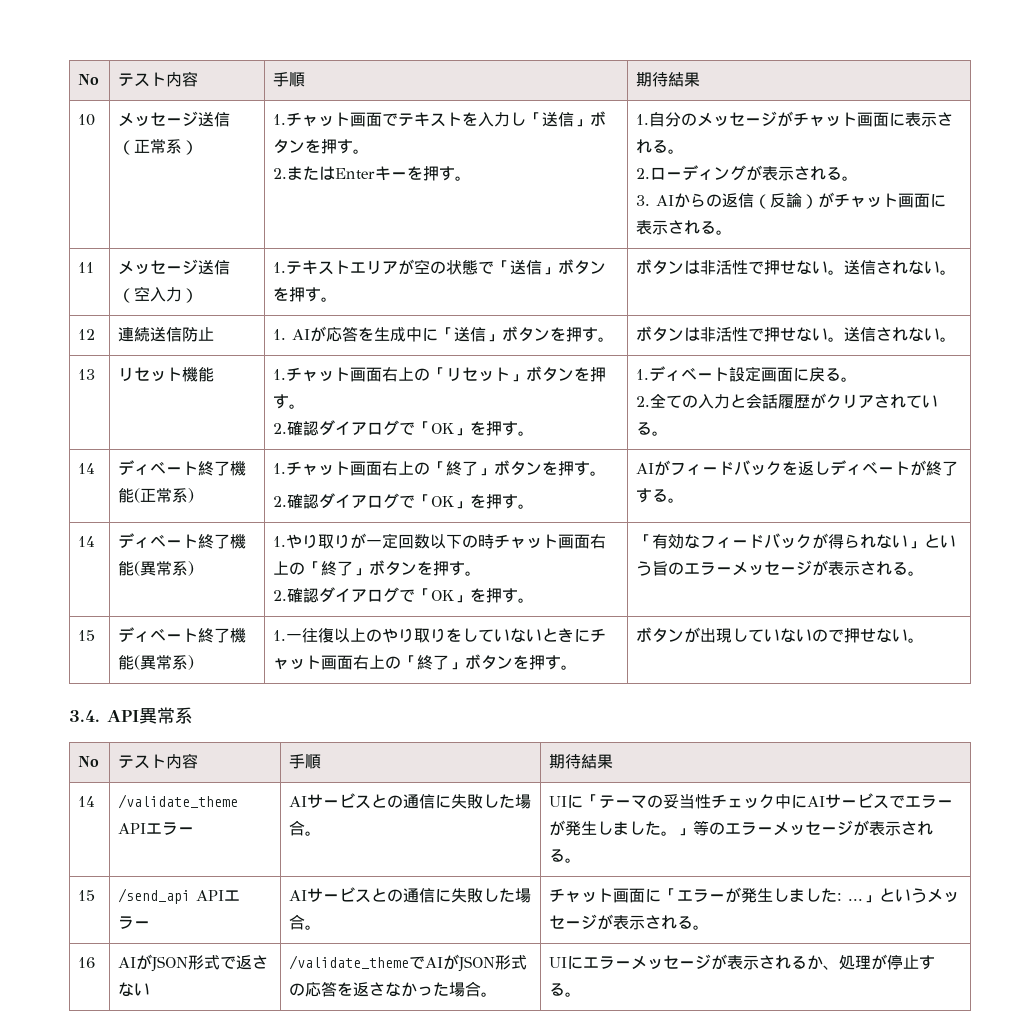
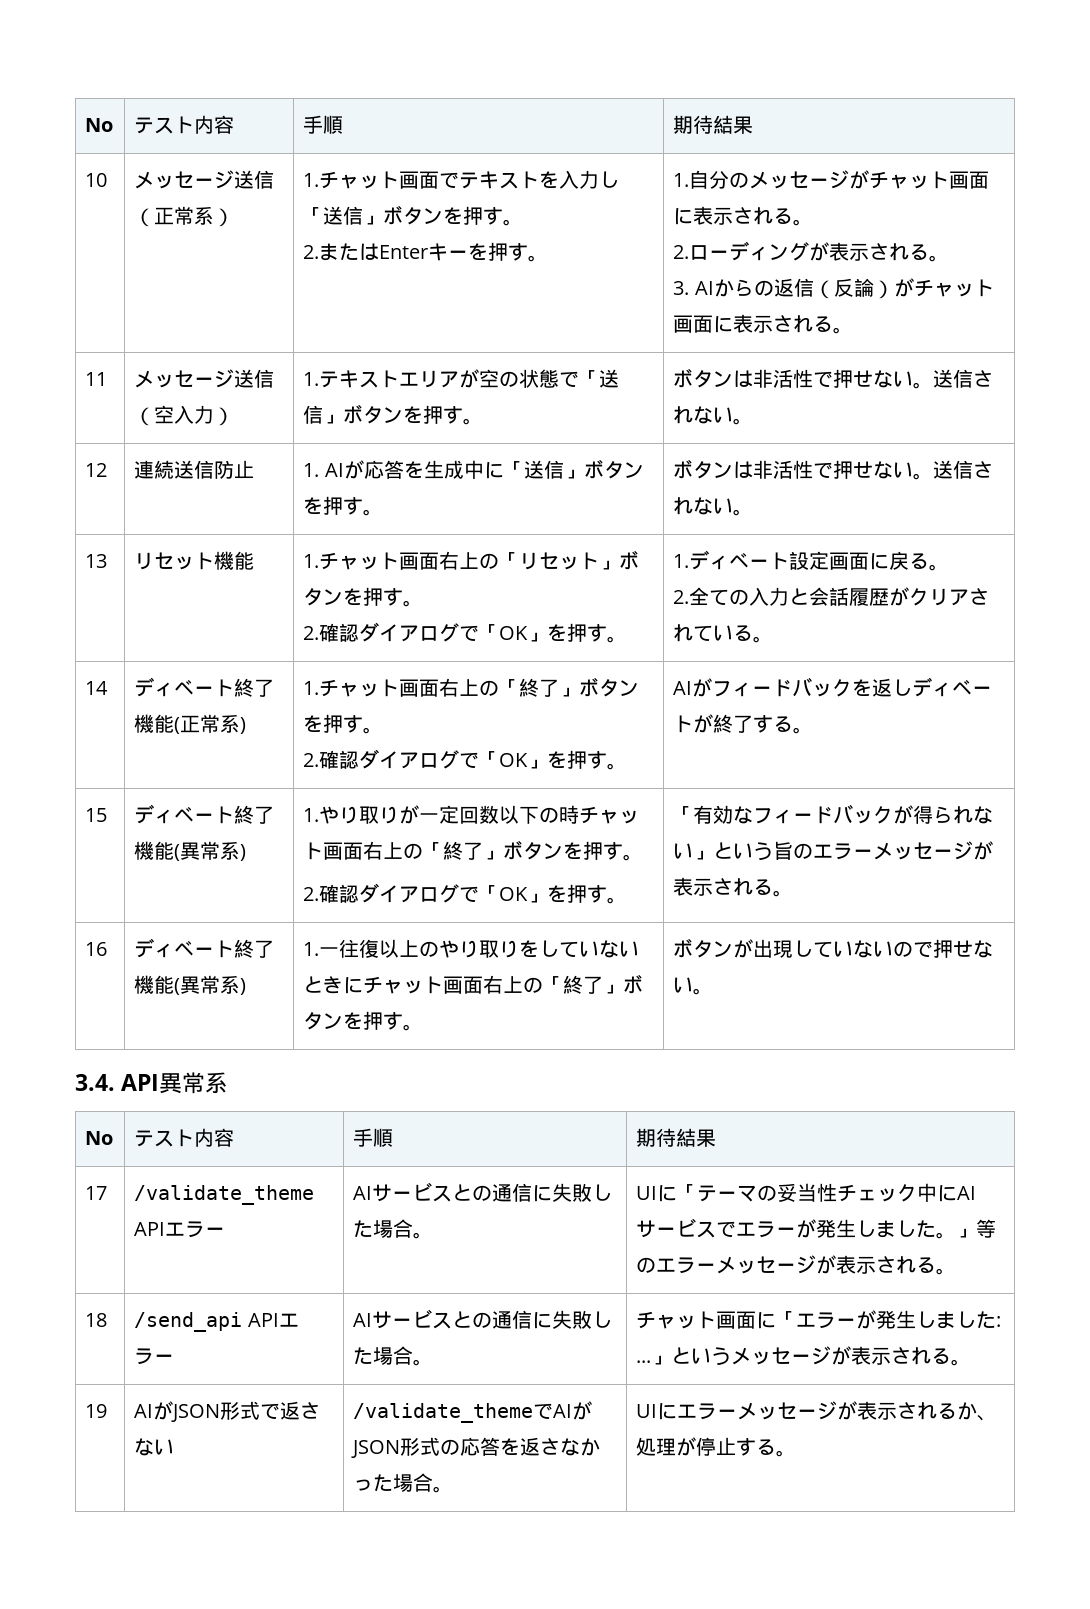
  AIがフィードバックを返しディベートが終了する。
- 14
+ 15
- 15 | ディベート終了機能(異常系) | 1.一往復以上のやり取りをしていないときにチャット画面右上の「終了」ボタンを押す。 | ボタンが出現していないので押せない。
+ 16 | ディベート終了機能(異常系) | 1.一往復以上のやり取りをしていないときにチャット画面右上の「終了」ボタンを押す。 | ボタンが出現していないので押せない。
- 14 | /validate_theme APIエラー | AIサービスとの通信に失敗した場合。 | UIに「テーマの妥当性チェック中にAIサービスでエラーが発生しました。」等のエラーメッセージが表示される。
+ 17 | /validate_theme APIエラー | AIサービスとの通信に失敗した場合。 | UIに「テーマの妥当性チェック中にAIサービスでエラーが発生しました。」等のエラーメッセージが表示される。
- 15 | /send_api APIエラー | AIサービスとの通信に失敗した場合。 | チャット画面に「エラーが発生しました: ...」というメッセージが表示される。
+ 18 | /send_api APIエラー | AIサービスとの通信に失敗した場合。 | チャット画面に「エラーが発生しました: ...」というメッセージが表示される。
- 16 | AIがJSON形式で返さない | /validate_themeでAIがJSON形式の応答を返さなかった場合。 | UIにエラーメッセージが表示されるか、処理が停止する。
+ 19 | AIがJSON形式で返さない | /validate_themeでAIがJSON形式の応答を返さなかった場合。 | UIにエラーメッセージが表示されるか、処理が停止する。

